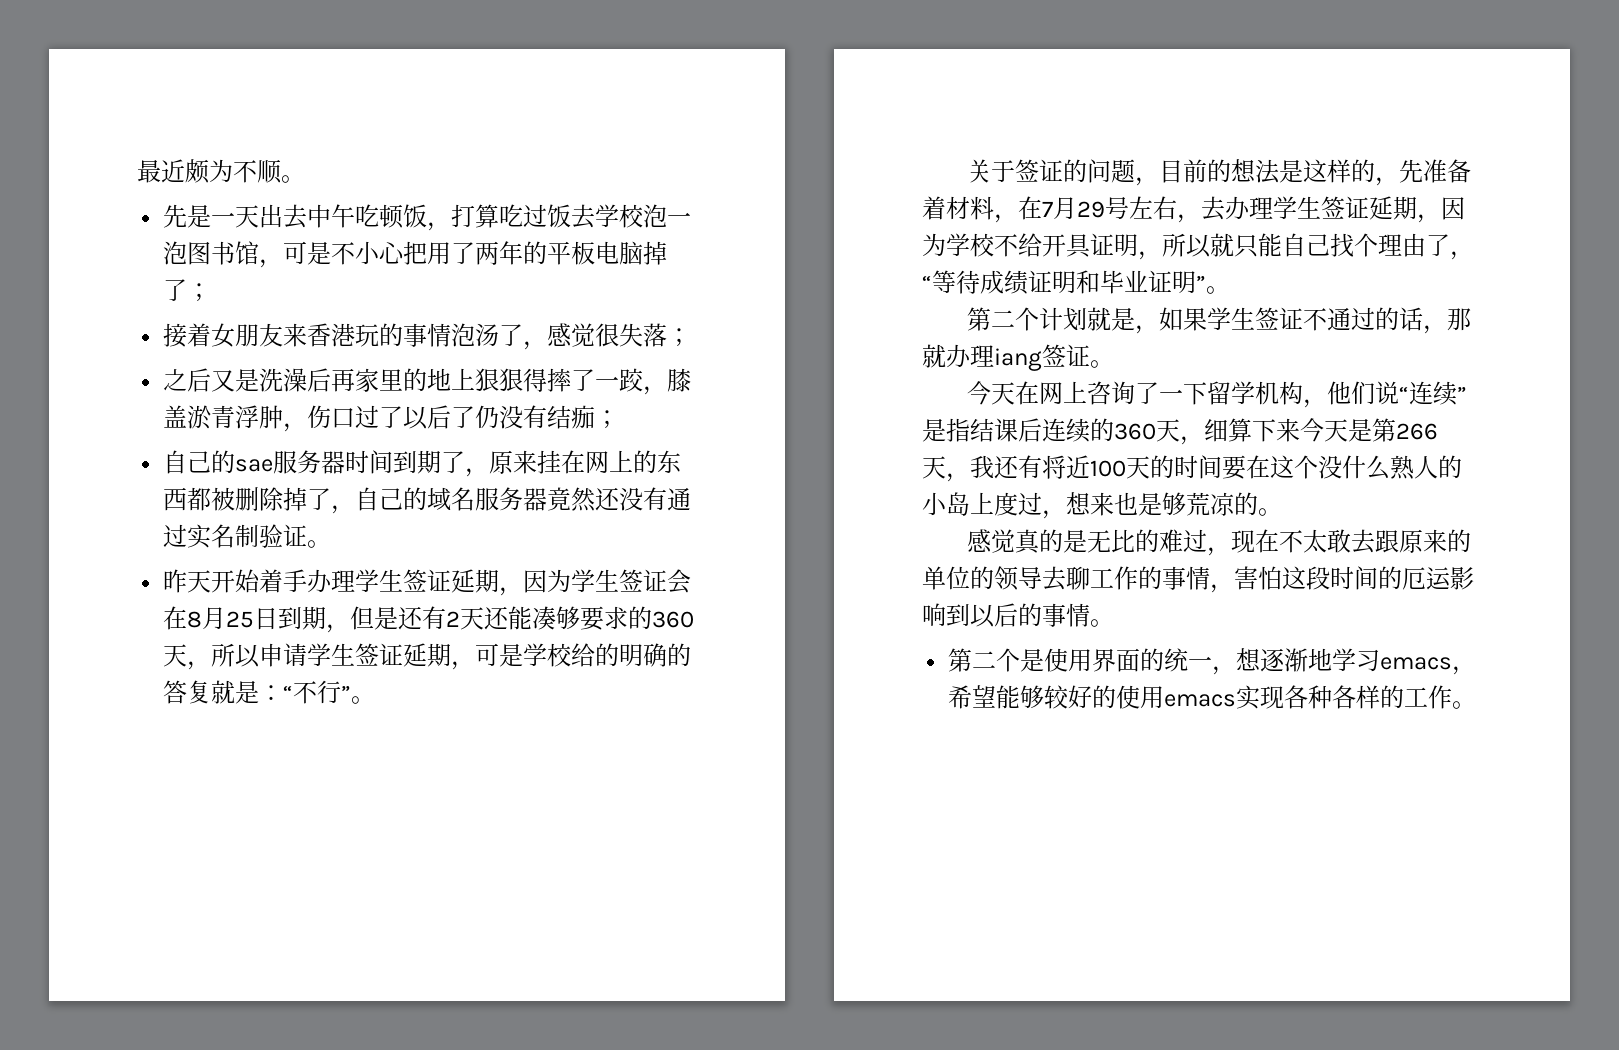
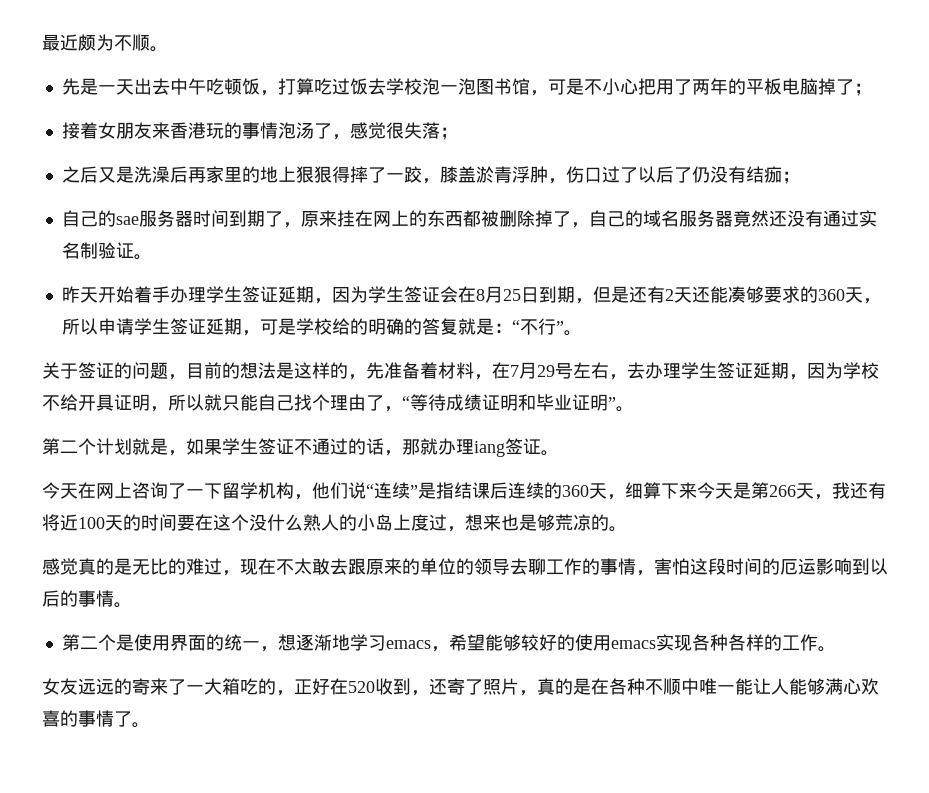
+ 女友远远的寄来了一大箱吃的，正好在520收到，还寄了照片，真的是在各种不顺中唯一能让人能够满心欢喜的事情了。

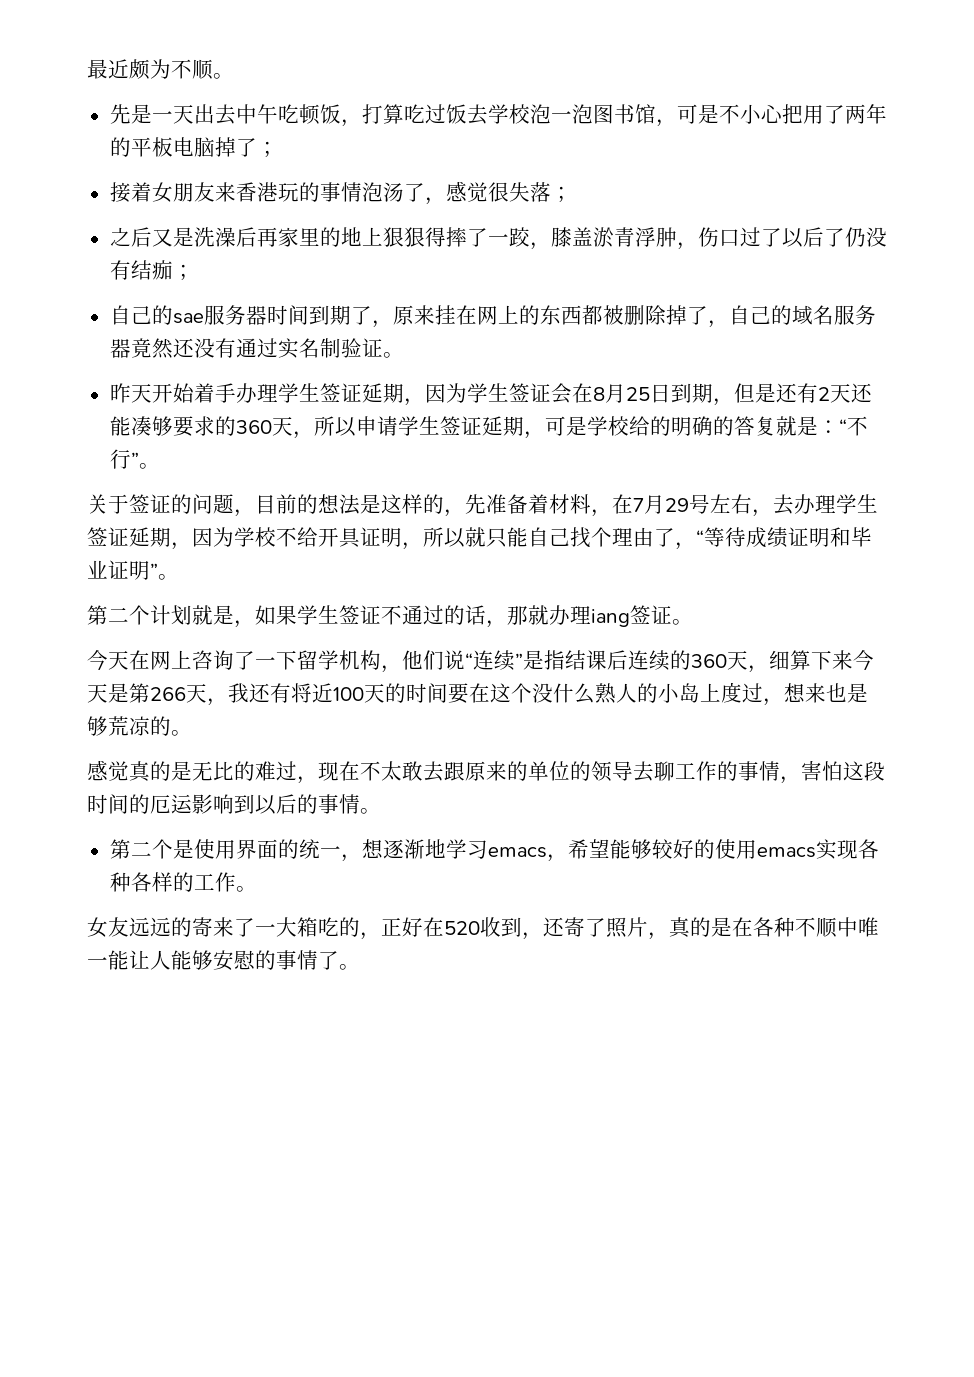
- 女友远远的寄来了一大箱吃的，正好在520收到，还寄了照片，真的是在各种不顺中唯一能让人能够满心欢喜的事情了。
+ 女友远远的寄来了一大箱吃的，正好在520收到，还寄了照片，真的是在各种不顺中唯一能让人能够安慰的事情了。

